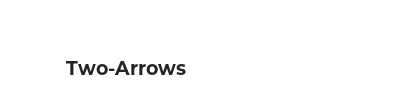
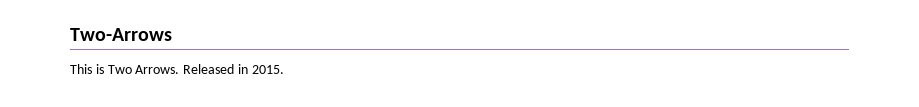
+ This is Two Arrows. Released in 2015.

